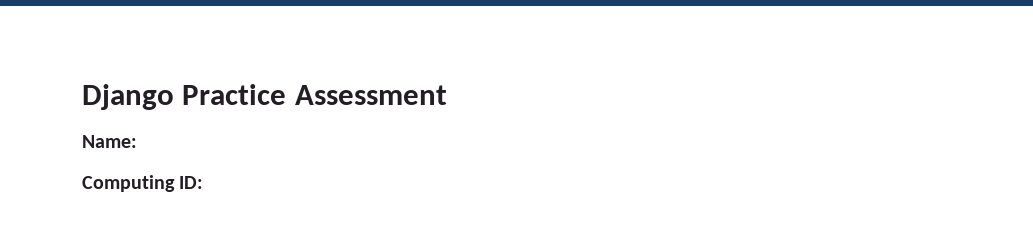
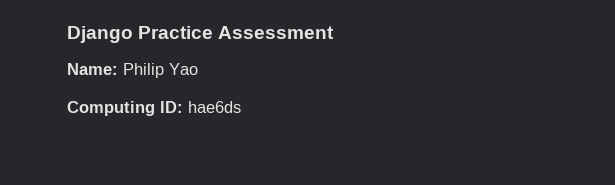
- Name:
+ Name: Philip Yao
- Computing ID:
+ Computing ID: hae6ds

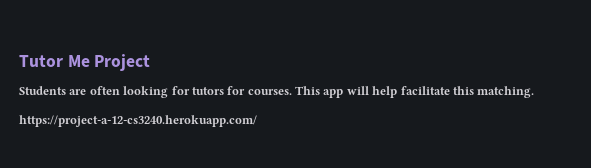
- Django Practice Assessment
- Name: Philip Yao
- Computing ID: hae6ds
+ Tutor Me Project
+ Students are often looking for tutors for courses. This app will help facilitate this matching.
+ https://project-a-12-cs3240.herokuapp.com/

